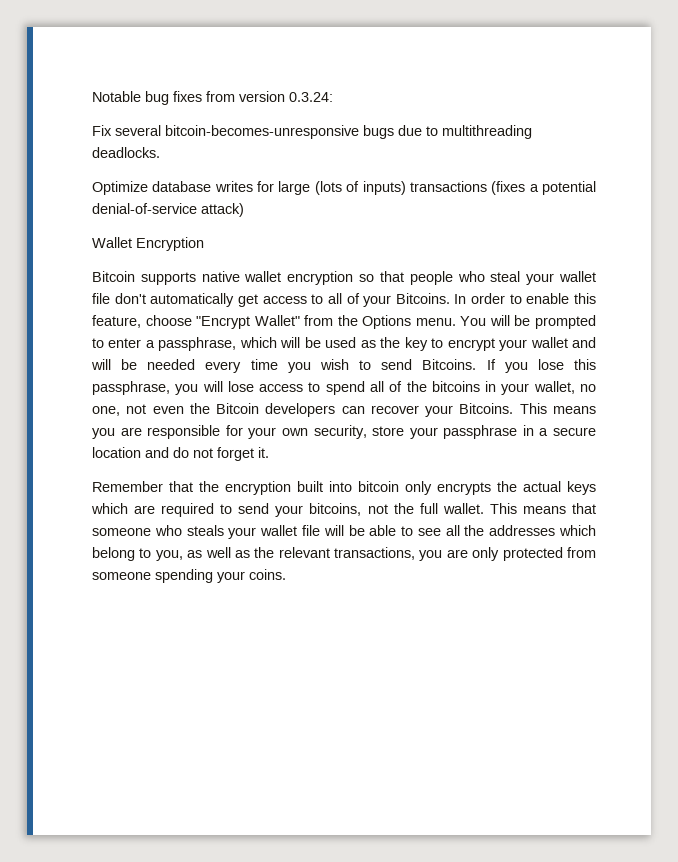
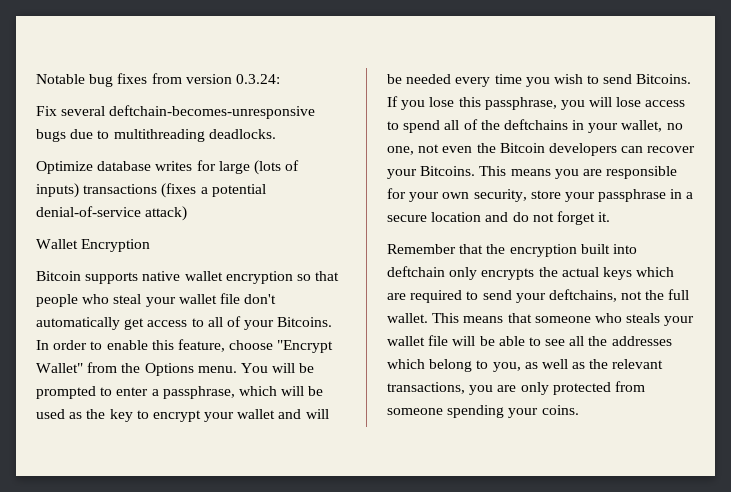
- Fix several bitcoin-becomes-unresponsive bugs due to multithreading deadlocks.
+ Fix several deftchain-becomes-unresponsive bugs due to multithreading deadlocks.
- If you lose this passphrase, you will lose access to spend all of the bitcoins in your wallet, no one, not even the Bitcoin developers can recover your Bitcoins.
+ If you lose this passphrase, you will lose access to spend all of the deftchains in your wallet, no one, not even the Bitcoin developers can recover your Bitcoins.
- Remember that the encryption built into bitcoin only encrypts the actual keys which are required to send your bitcoins, not the full wallet.
+ Remember that the encryption built into deftchain only encrypts the actual keys which are required to send your deftchains, not the full wallet.

